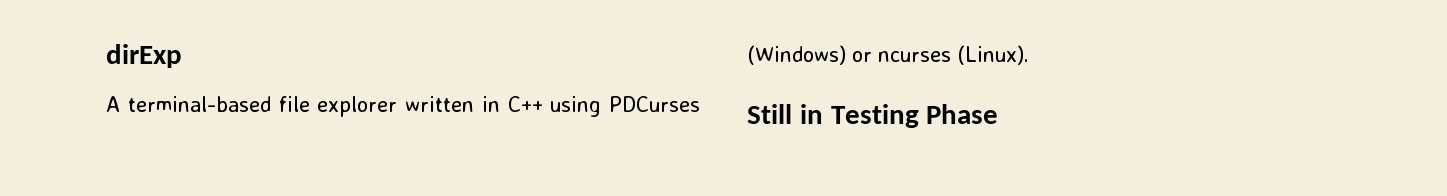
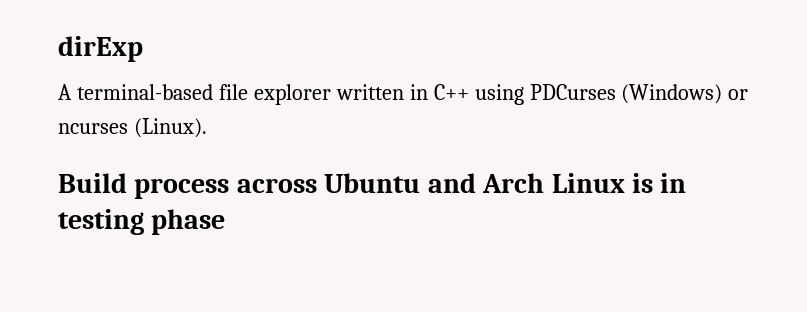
- Still in Testing Phase
+ Build process across Ubuntu and Arch Linux is in testing phase

